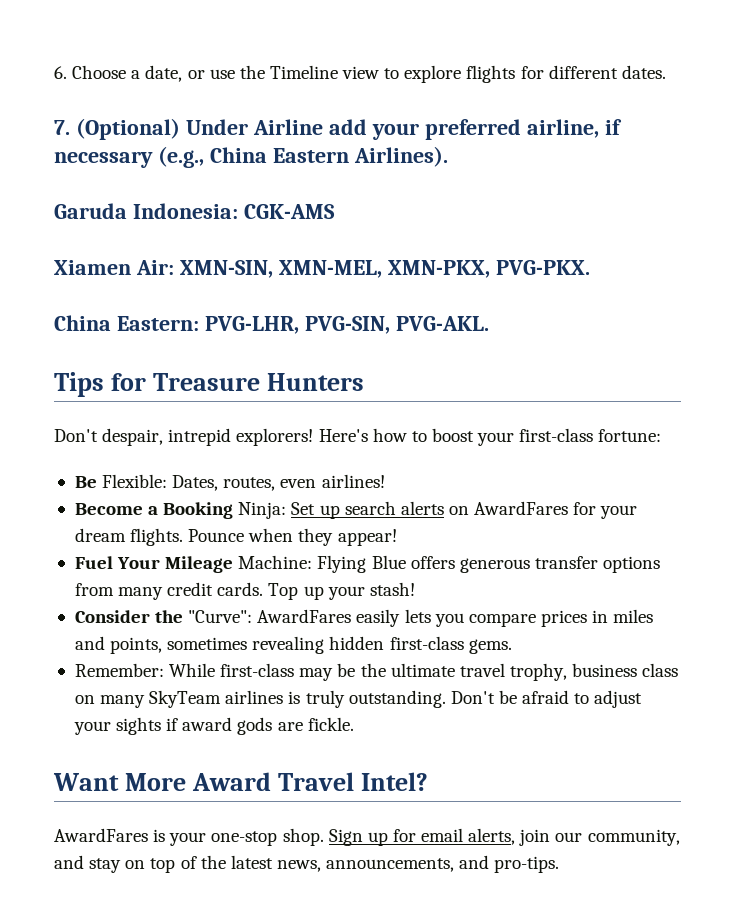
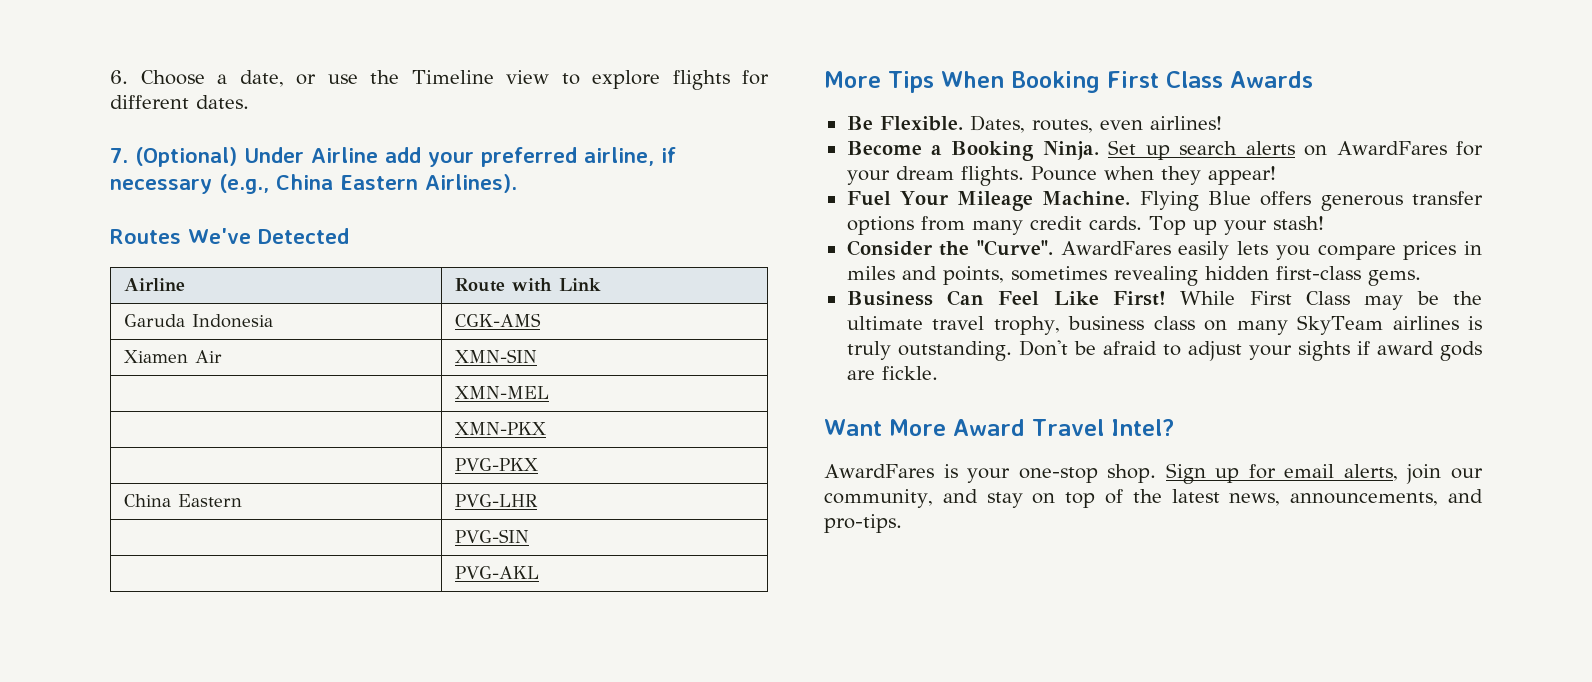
- Garuda Indonesia: CGK-AMS
- Xiamen Air: XMN-SIN, XMN-MEL, XMN-PKX, PVG-PKX.
- China Eastern: PVG-LHR, PVG-SIN, PVG-AKL.
- Tips for Treasure Hunters
- Don't despair, intrepid explorers! Here's how to boost your first-class fortune:
+ Routes We've Detected
+ Airline | Route with Link
+ Garuda Indonesia | CGK-AMS
+ Xiamen Air | XMN-SIN
+ | XMN-MEL
+ | XMN-PKX
+ | PVG-PKX
+ China Eastern | PVG-LHR
+ | PVG-SIN
+ | PVG-AKL
+ More Tips When Booking First Class Awards
- Be Flexible: Dates, routes, even airlines!
+ Be Flexible. Dates, routes, even airlines!
- Become a Booking Ninja: Set up search alerts on AwardFares for your dream flights.
+ Become a Booking Ninja. Set up search alerts on AwardFares for your dream flights.
- Fuel Your Mileage Machine: Flying Blue offers generous transfer options from many credit cards.
+ Fuel Your Mileage Machine. Flying Blue offers generous transfer options from many credit cards.
- Consider the "Curve": AwardFares easily lets you compare prices in miles and points, sometimes revealing hidden first-class gems.
+ Consider the "Curve". AwardFares easily lets you compare prices in miles and points, sometimes revealing hidden first-class gems.
- Remember: While first-class may be the ultimate travel trophy, business class on many SkyTeam airlines is truly outstanding.
+ Business Can Feel Like First! While First Class may be the ultimate travel trophy, business class on many SkyTeam airlines is truly outstanding.

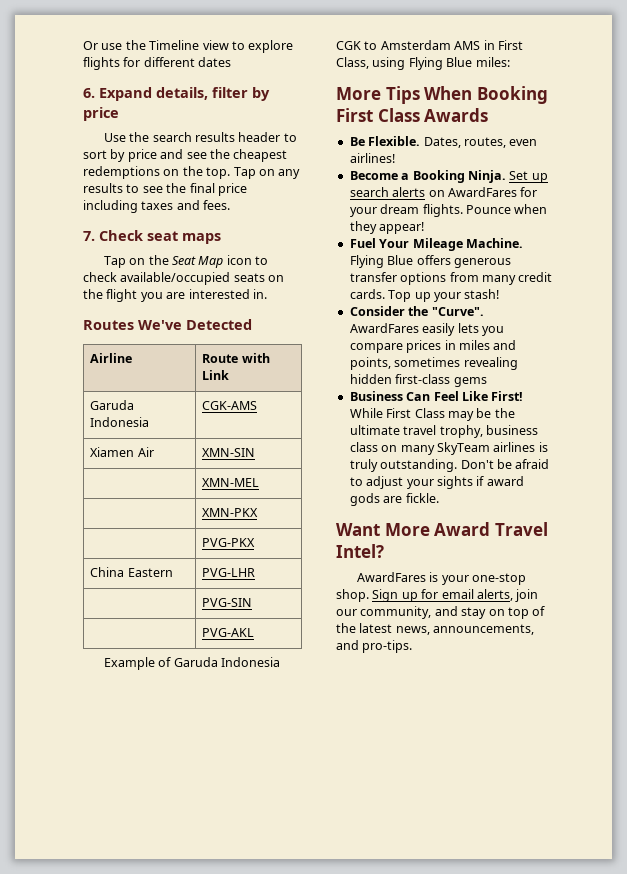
- 6. Choose a date, or use the Timeline view to explore flights for different dates.
- 7. (Optional) Under Airline add your preferred airline, if necessary (e.g., China Eastern Airlines).
+ Or use the Timeline view to explore flights for different dates
+ 6. Expand details, filter by price
+ Use the search results header to sort by price and see the cheapest redemptions on the top. Tap on any results to see the final price including taxes and fees.
+ 7. Check seat maps
+ Tap on the Seat Map icon to check available/occupied seats on the flight you are interested in.
+ Example of Garuda Indonesia CGK to Amsterdam AMS in First Class, using Flying Blue miles:
- AwardFares easily lets you compare prices in miles and points, sometimes revealing hidden first-class gems.
+ AwardFares easily lets you compare prices in miles and points, sometimes revealing hidden first-class gems

